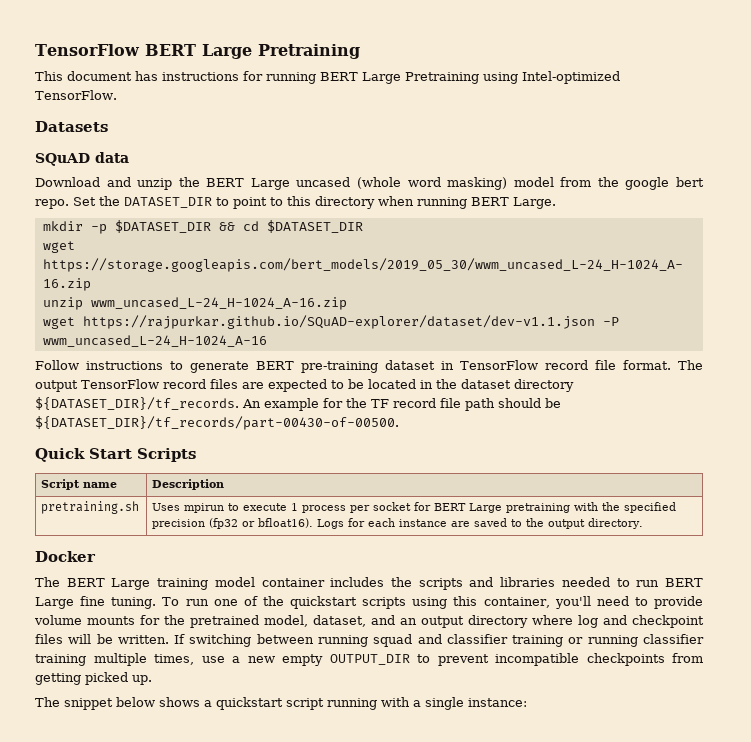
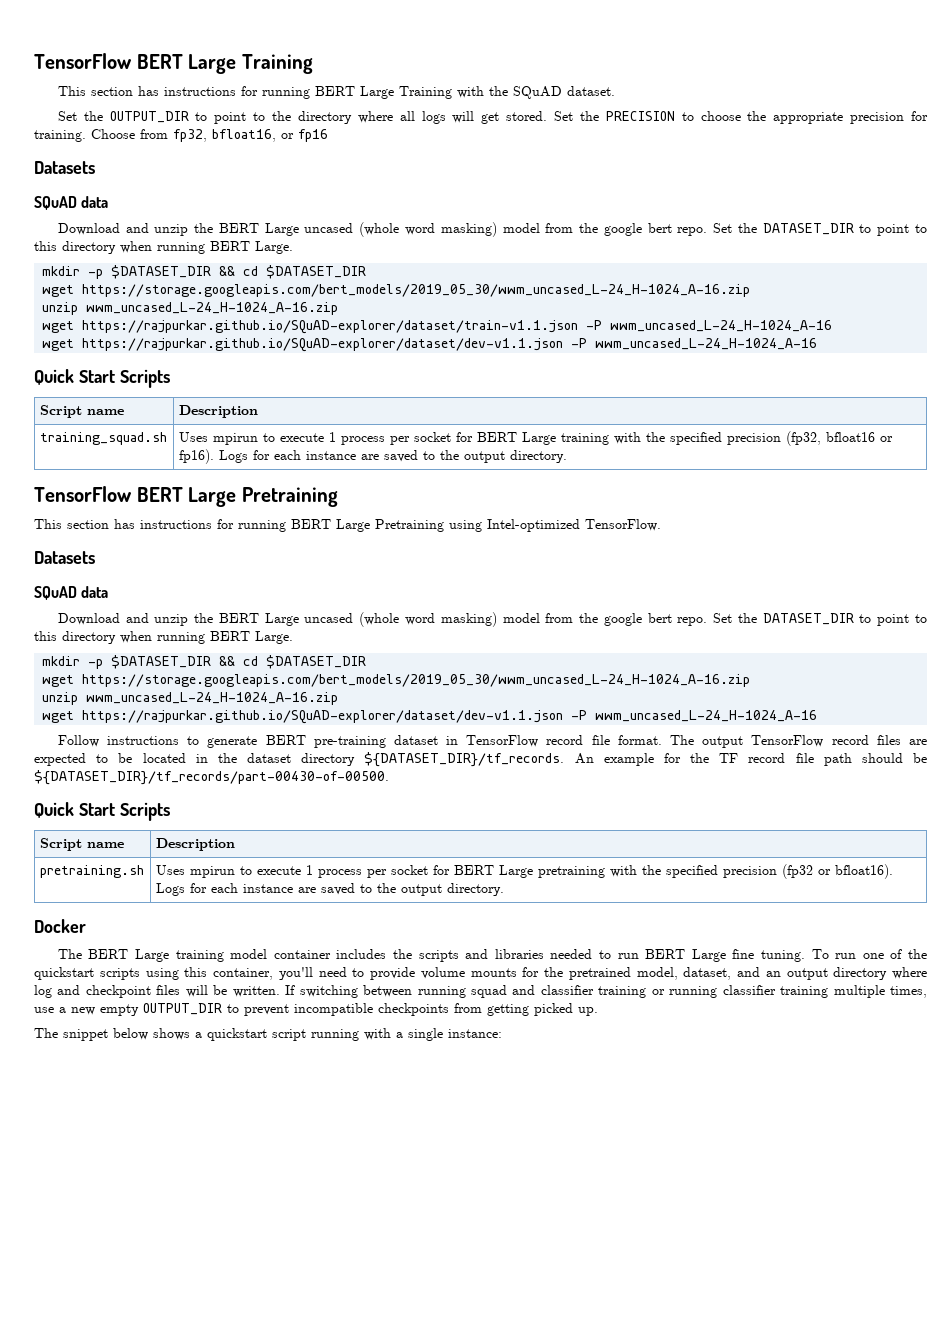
+ TensorFlow BERT Large Training
+ This section has instructions for running BERT Large Training with the SQuAD dataset.
+ Set the OUTPUT_DIR to point to the directory where all logs will get stored. Set the PRECISION to choose the appropriate precision for training. Choose from fp32, bfloat16, or fp16
+ Datasets
+ SQuAD data
+ Download and unzip the BERT Large uncased (whole word masking) model from the google bert repo. Set the DATASET_DIR to point to this directory when running BERT Large.
+ mkdir -p $DATASET_DIR && cd $DATASET_DIR
+ wget https://storage.googleapis.com/bert_models/2019_05_30/wwm_uncased_L-24_H-1024_A-16.zip
+ unzip wwm_uncased_L-24_H-1024_A-16.zip
+ wget https://rajpurkar.github.io/SQuAD-explorer/dataset/train-v1.1.json -P wwm_uncased_L-24_H-1024_A-16
+ wget https://rajpurkar.github.io/SQuAD-explorer/dataset/dev-v1.1.json -P wwm_uncased_L-24_H-1024_A-16
+ Quick Start Scripts
+ Script name | Description
+ training_squad.sh | Uses mpirun to execute 1 process per socket for BERT Large training with the specified precision (fp32, bfloat16 or fp16). Logs for each instance are saved to the output directory.
- This document has instructions for running BERT Large Pretraining using Intel-optimized TensorFlow.
+ This section has instructions for running BERT Large Pretraining using Intel-optimized TensorFlow.

